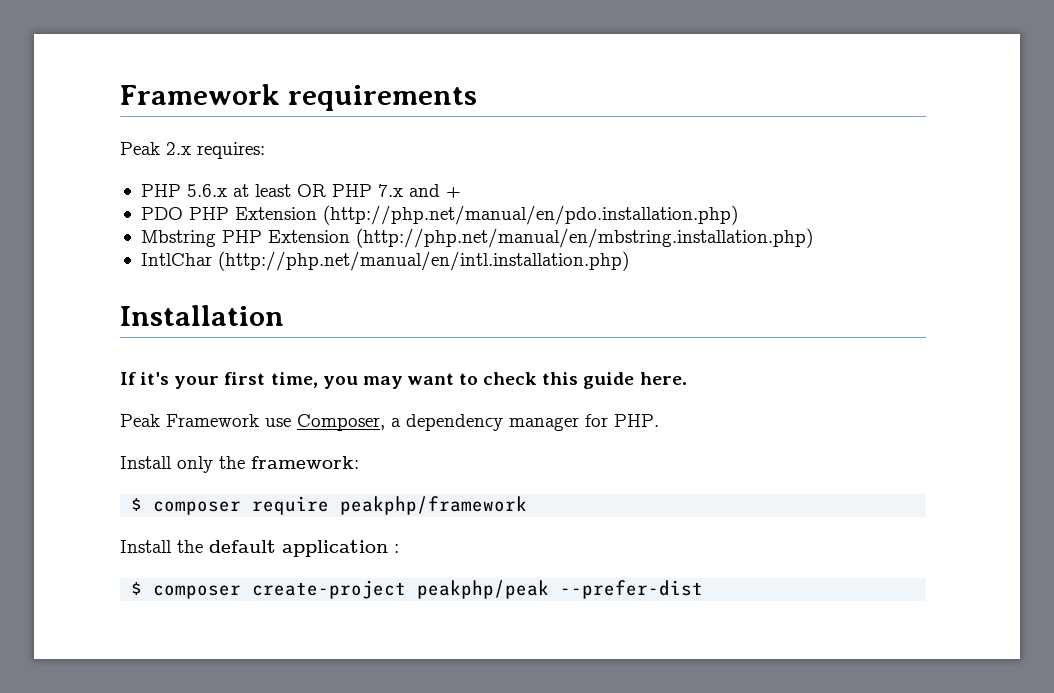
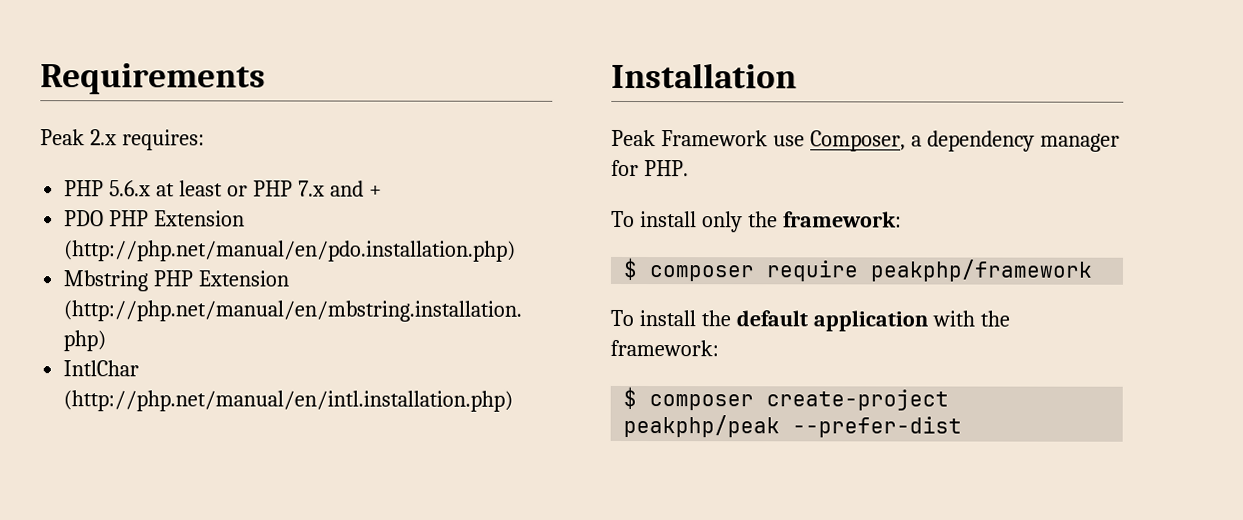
- Framework requirements
+ Requirements
- PHP 5.6.x at least OR PHP 7.x and +
+ PHP 5.6.x at least or PHP 7.x and +
- If it's your first time, you may want to check this guide here.
- Install only the framework:
+ To install only the framework:
- Install the default application :
+ To install the default application with the framework:

